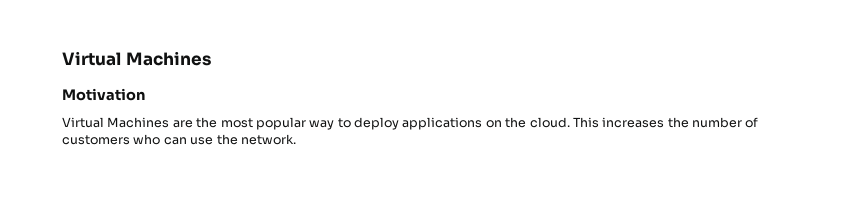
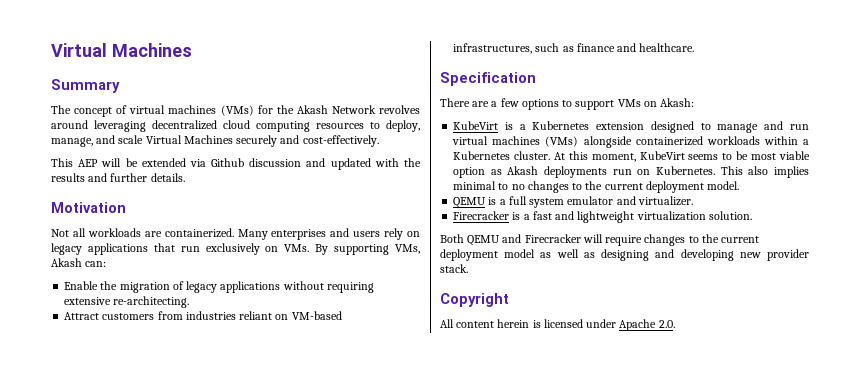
+ Summary
+ The concept of virtual machines (VMs) for the Akash Network revolves around leveraging decentralized cloud computing resources to deploy, manage, and scale Virtual Machines securely and cost-effectively.
+ This AEP will be extended via Github discussion and updated with the results and further details.
  Motivation
- Virtual Machines are the most popular way to deploy applications on the cloud. This increases the number of customers who can use the network.
+ Not all workloads are containerized. Many enterprises and users rely on legacy applications that run exclusively on VMs. By supporting VMs, Akash can:
+ Enable the migration of legacy applications without requiring extensive re-architecting.
+ Attract customers from industries reliant on VM-based infrastructures, such as finance and healthcare.
+ Specification
+ There are a few options to support VMs on Akash:
+ KubeVirt is a Kubernetes extension designed to manage and run virtual machines (VMs) alongside containerized workloads within a Kubernetes cluster. At this moment, KubeVirt seems to be most viable option as Akash deployments run on Kubernetes. This also implies minimal to no changes to the current deployment model.
+ QEMU is a full system emulator and virtualizer.
+ Firecracker is a fast and lightweight virtualization solution.
+ Both QEMU and Firecracker will require changes to the current deployment model as well as designing and developing new provider stack.
+ Copyright
+ All content herein is licensed under Apache 2.0.

